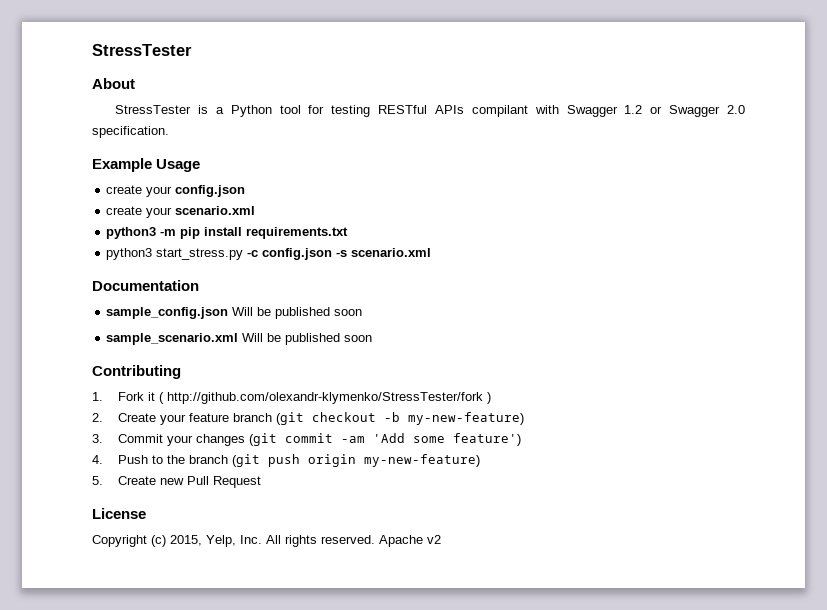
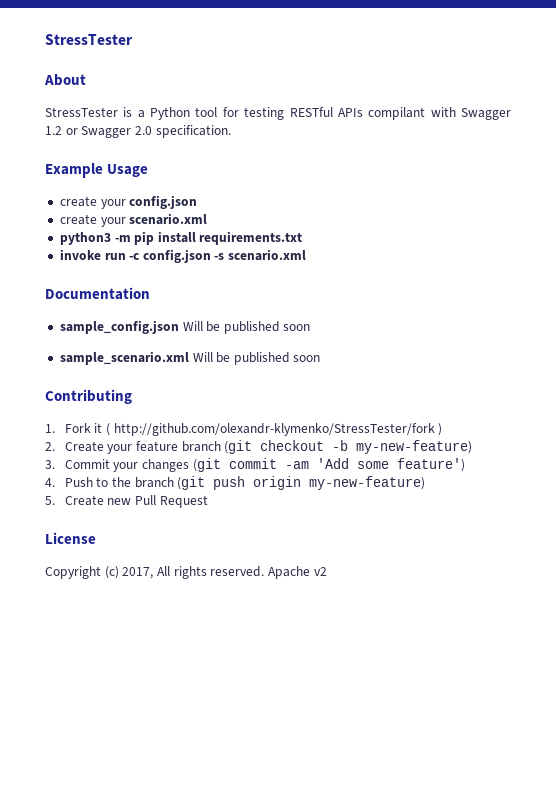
- python3 start_stress.py -c config.json -s scenario.xml
+ invoke run -c config.json -s scenario.xml
- Copyright (c) 2015, Yelp, Inc. All rights reserved.
+ Copyright (c) 2017, All rights reserved.

